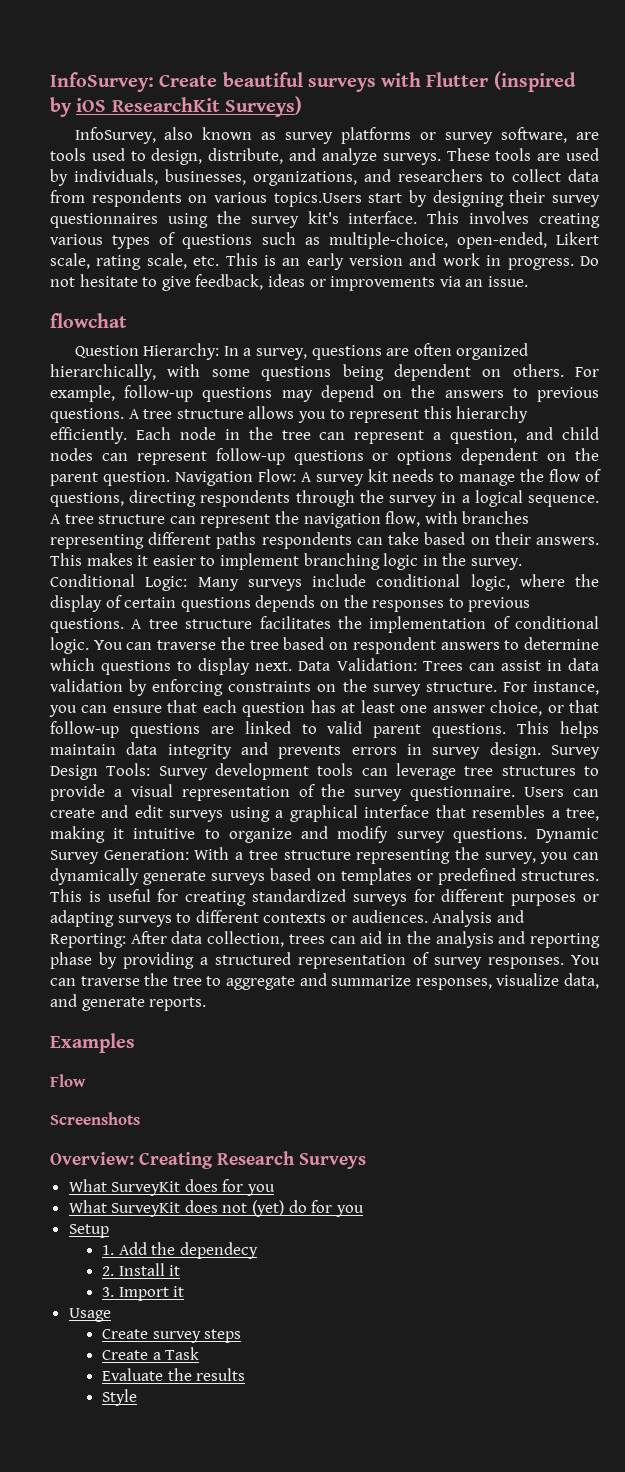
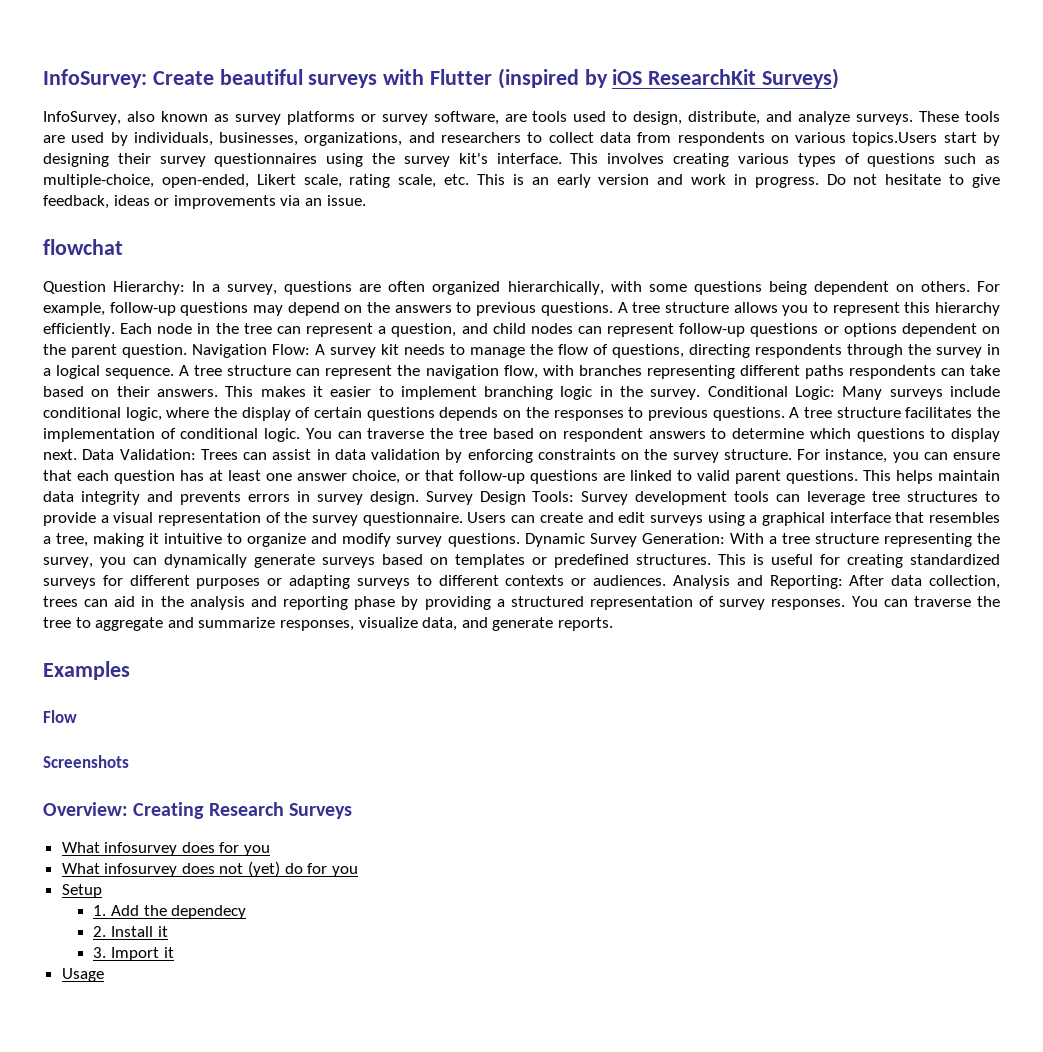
- What SurveyKit does for you
+ What infosurvey does for you
- What SurveyKit does not (yet) do for you
+ What infosurvey does not (yet) do for you
- Create survey steps
- Create a Task
- Evaluate the results
- Style

